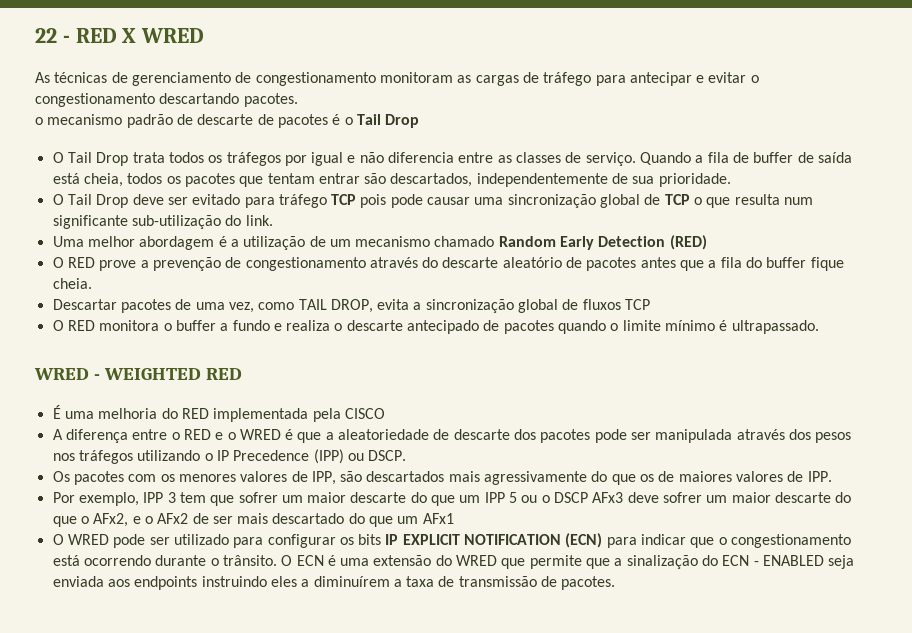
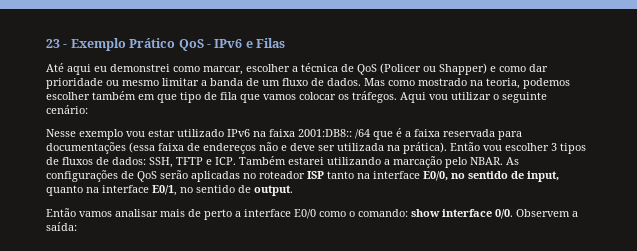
- 22 - RED X WRED
- As técnicas de gerenciamento de congestionamento monitoram as cargas de tráfego para antecipar e evitar o congestionamento descartando pacotes.
- o mecanismo padrão de descarte de pacotes é o Tail Drop
- O Tail Drop trata todos os tráfegos por igual e não diferencia entre as classes de serviço. Quando a fila de buffer de saída está cheia, todos os pacotes que tentam entrar são descartados, independentemente de sua prioridade.
- O Tail Drop deve ser evitado para tráfego TCP pois pode causar uma sincronização global de TCP o que resulta num significante sub-utilização do link.
- Uma melhor abordagem é a utilização de um mecanismo chamado Random Early Detection (RED)
- O RED prove a prevenção de congestionamento através do descarte aleatório de pacotes antes que a fila do buffer fique cheia.
- Descartar pacotes de uma vez, como TAIL DROP, evita a sincronização global de fluxos TCP
- O RED monitora o buffer a fundo e realiza o descarte antecipado de pacotes quando o limite mínimo é ultrapassado.
- WRED - WEIGHTED RED
- É uma melhoria do RED implementada pela CISCO
- A diferença entre o RED e o WRED é que a aleatoriedade de descarte dos pacotes pode ser manipulada através dos pesos nos tráfegos utilizando o IP Precedence (IPP) ou DSCP.
- Os pacotes com os menores valores de IPP, são descartados mais agressivamente do que os de maiores valores de IPP.
- Por exemplo, IPP 3 tem que sofrer um maior descarte do que um IPP 5 ou o DSCP AFx3 deve sofrer um maior descarte do que o AFx2, e o AFx2 de ser mais descartado do que um AFx1
- O WRED pode ser utilizado para configurar os bits IP EXPLICIT NOTIFICATION (ECN) para indicar que o congestionamento está ocorrendo durante o trânsito. O ECN é uma extensão do WRED que permite que a sinalização do ECN - ENABLED seja enviada aos endpoints instruindo eles a diminuírem a taxa de transmissão de pacotes.
+ 23 - Exemplo Prático QoS - IPv6 e Filas
+ Até aqui eu demonstrei como marcar, escolher a técnica de QoS (Policer ou Shapper) e como dar prioridade ou mesmo limitar a banda de um fluxo de dados. Mas como mostrado na teoria, podemos escolher também em que tipo de fila que vamos colocar os tráfegos. Aqui vou utilizar o seguinte cenário:
+ Nesse exemplo vou estar utilizado IPv6 na faixa 2001:DB8:: /64 que é a faixa reservada para documentações (essa faixa de endereços não e deve ser utilizada na prática). Então vou escolher 3 tipos de fluxos de dados: SSH, TFTP e ICP. Também estarei utilizando a marcação pelo NBAR. As configurações de QoS serão aplicadas no roteador ISP tanto na interface E0/0, no sentido de input, quanto na interface E0/1, no sentido de output.
+ Então vamos analisar mais de perto a interface E0/0 como o comando: show interface 0/0. Observem a saída:

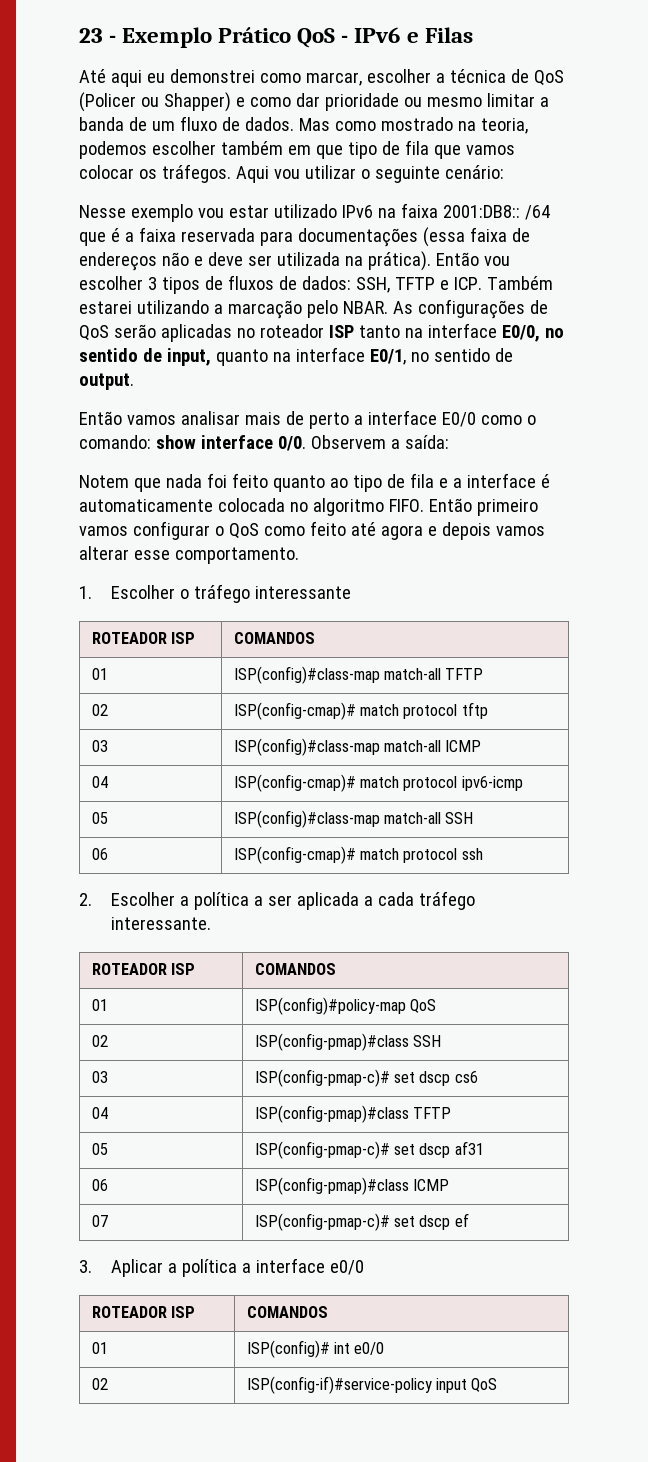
+ Notem que nada foi feito quanto ao tipo de fila e a interface é automaticamente colocada no algoritmo FIFO. Então primeiro vamos configurar o QoS como feito até agora e depois vamos alterar esse comportamento.
+ 1. Escolher o tráfego interessante
+ ROTEADOR ISP | COMANDOS
+ 01 | ISP(config)#class-map match-all TFTP
+ 02 | ISP(config-cmap)# match protocol tftp
+ 03 | ISP(config)#class-map match-all ICMP
+ 04 | ISP(config-cmap)# match protocol ipv6-icmp
+ 05 | ISP(config)#class-map match-all SSH
+ 06 | ISP(config-cmap)# match protocol ssh
+ 2. Escolher a política a ser aplicada a cada tráfego interessante.
+ ROTEADOR ISP | COMANDOS
+ 01 | ISP(config)#policy-map QoS
+ 02 | ISP(config-pmap)#class SSH
+ 03 | ISP(config-pmap-c)# set dscp cs6
+ 04 | ISP(config-pmap)#class TFTP
+ 05 | ISP(config-pmap-c)# set dscp af31
+ 06 | ISP(config-pmap)#class ICMP
+ 07 | ISP(config-pmap-c)# set dscp ef
+ 3. Aplicar a política a interface e0/0
+ ROTEADOR ISP | COMANDOS
+ 01 | ISP(config)# int e0/0
+ 02 | ISP(config-if)#service-policy input QoS

